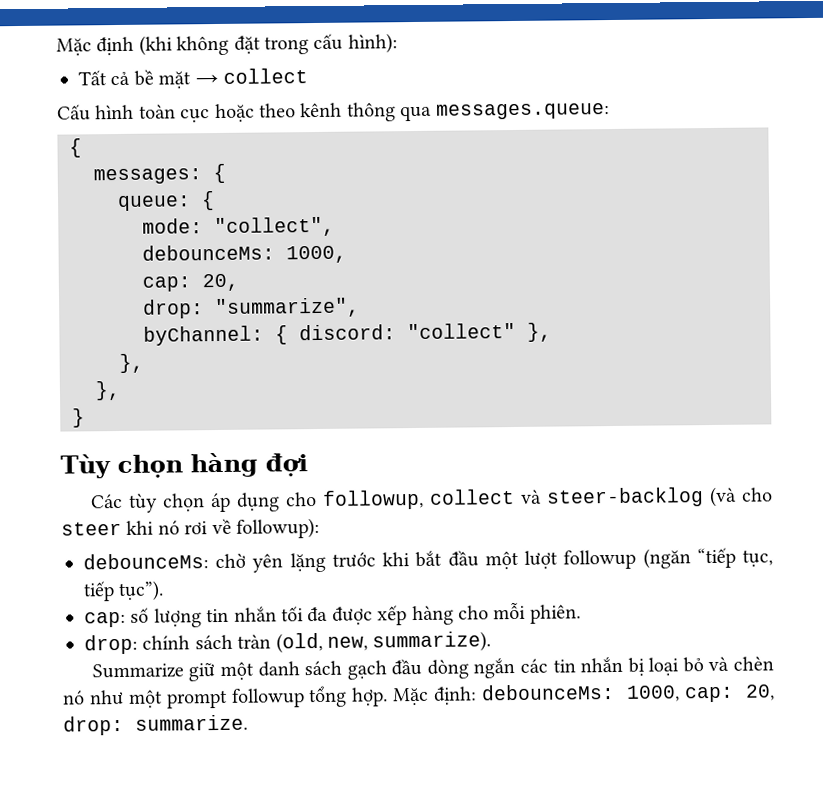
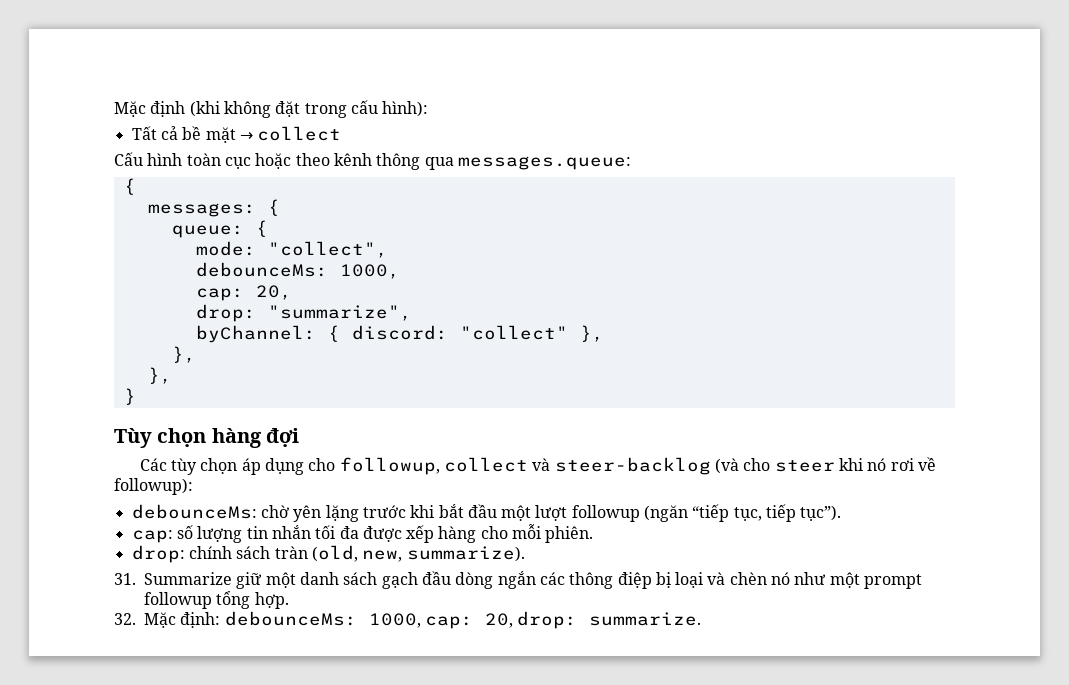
- Summarize giữ một danh sách gạch đầu dòng ngắn các tin nhắn bị loại bỏ và chèn nó như một prompt followup tổng hợp. Mặc định: debounceMs: 1000, cap: 20, drop: summarize.
+ 31. Summarize giữ một danh sách gạch đầu dòng ngắn các thông điệp bị loại và chèn nó như một prompt followup tổng hợp.
+ 32. Mặc định: debounceMs: 1000, cap: 20, drop: summarize.

